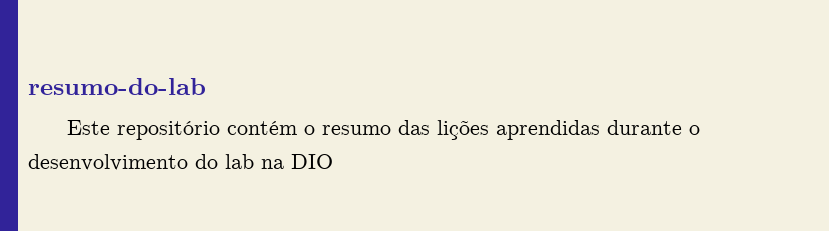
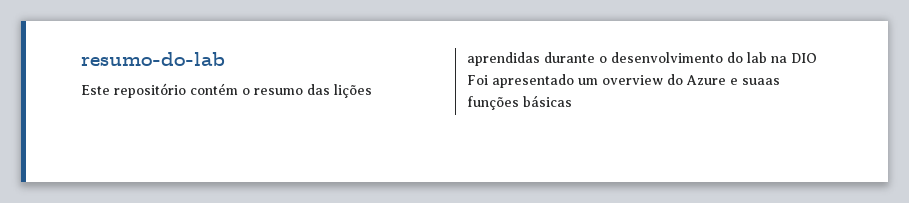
- Este repositório contém o resumo das lições aprendidas durante o desenvolvimento do lab na DIO
+ Este repositório contém o resumo das lições aprendidas durante o desenvolvimento do lab na DIO Foi apresentado um overview do Azure e suaas funções básicas

